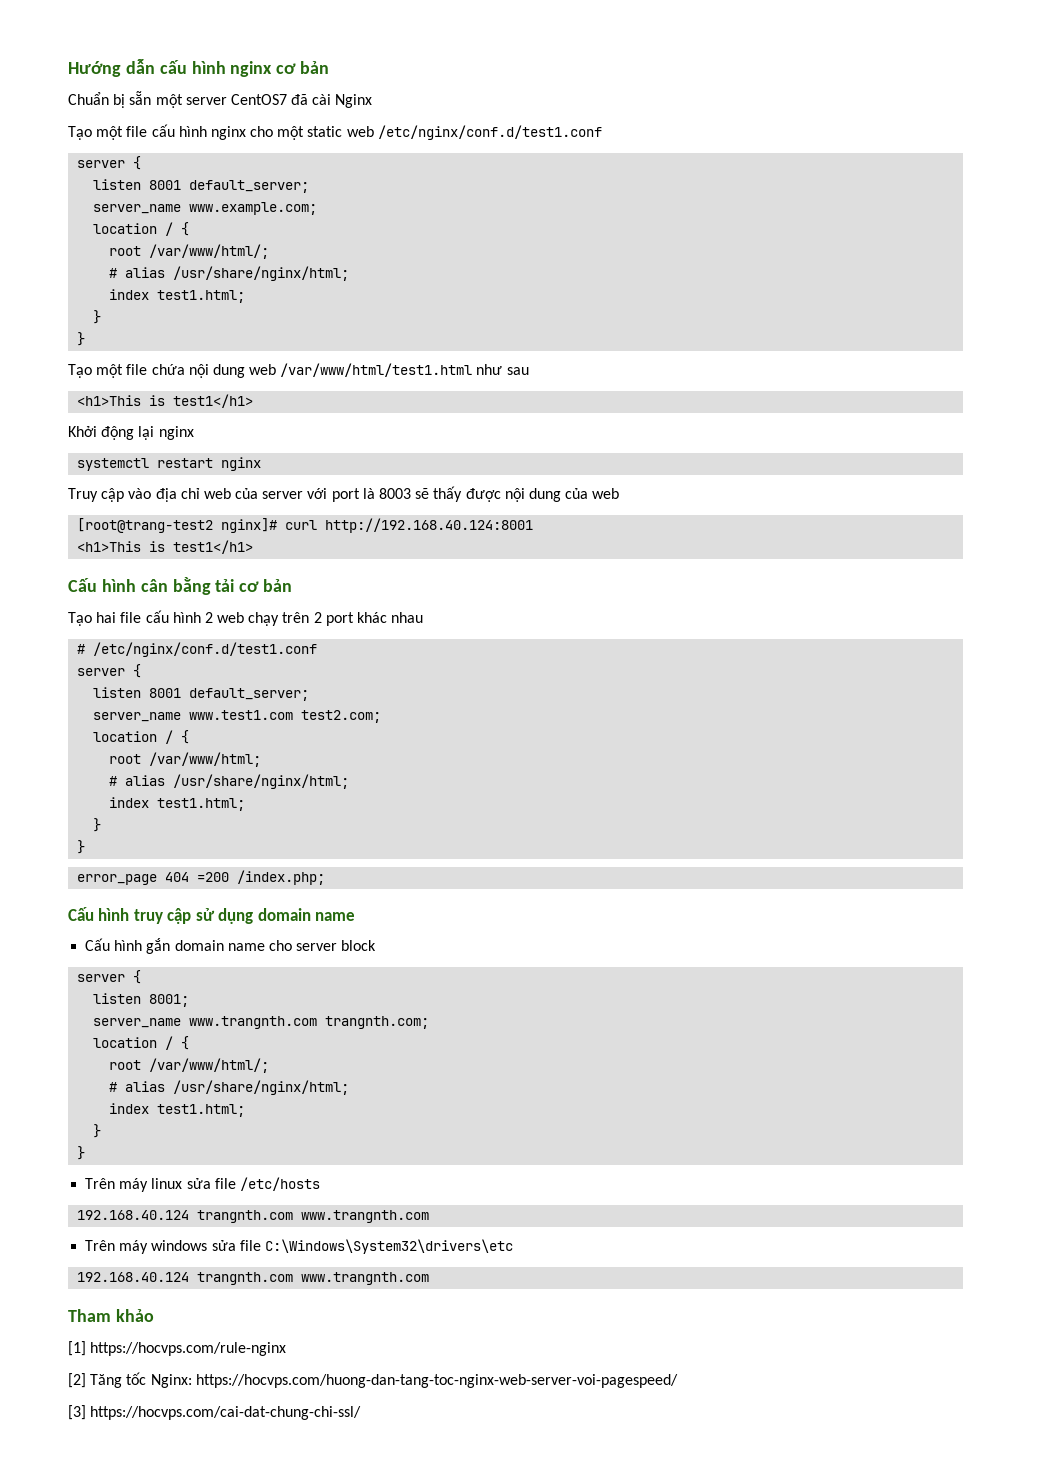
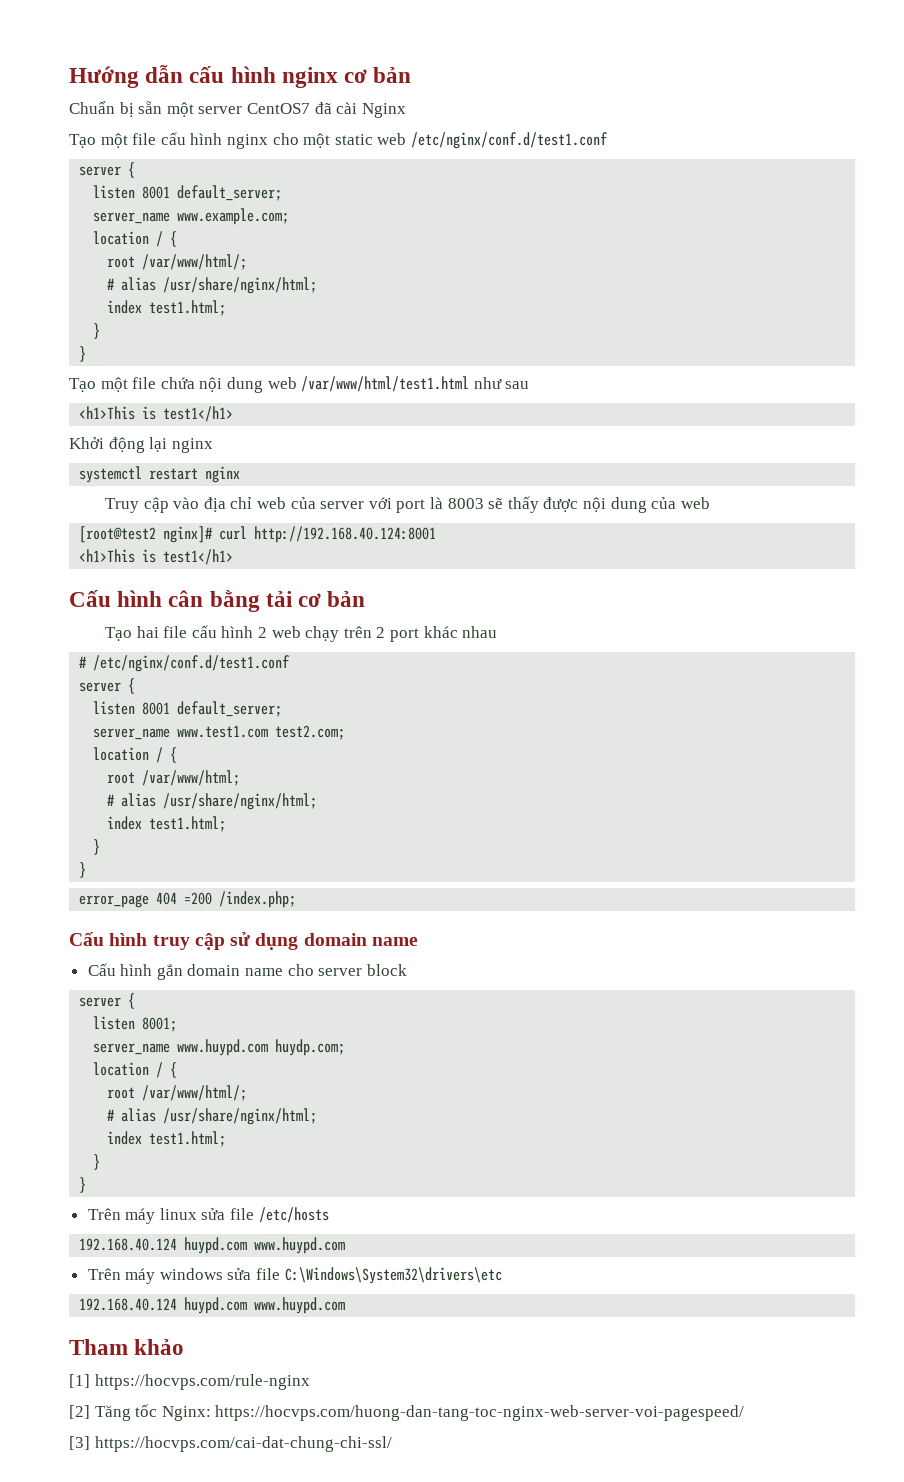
- [root@trang-test2 nginx]# curl http://192.168.40.124:8001
+ [root@test2 nginx]# curl http://192.168.40.124:8001
- server_name www.trangnth.com trangnth.com;
+ server_name www.huypd.com huydp.com;
  Trên máy linux sửa file /etc/hosts
- 192.168.40.124 trangnth.com www.trangnth.com
+ 192.168.40.124 huypd.com www.huypd.com
  Trên máy windows sửa file C:\Windows\System32\drivers\etc
- 192.168.40.124 trangnth.com www.trangnth.com
+ 192.168.40.124 huypd.com www.huypd.com

